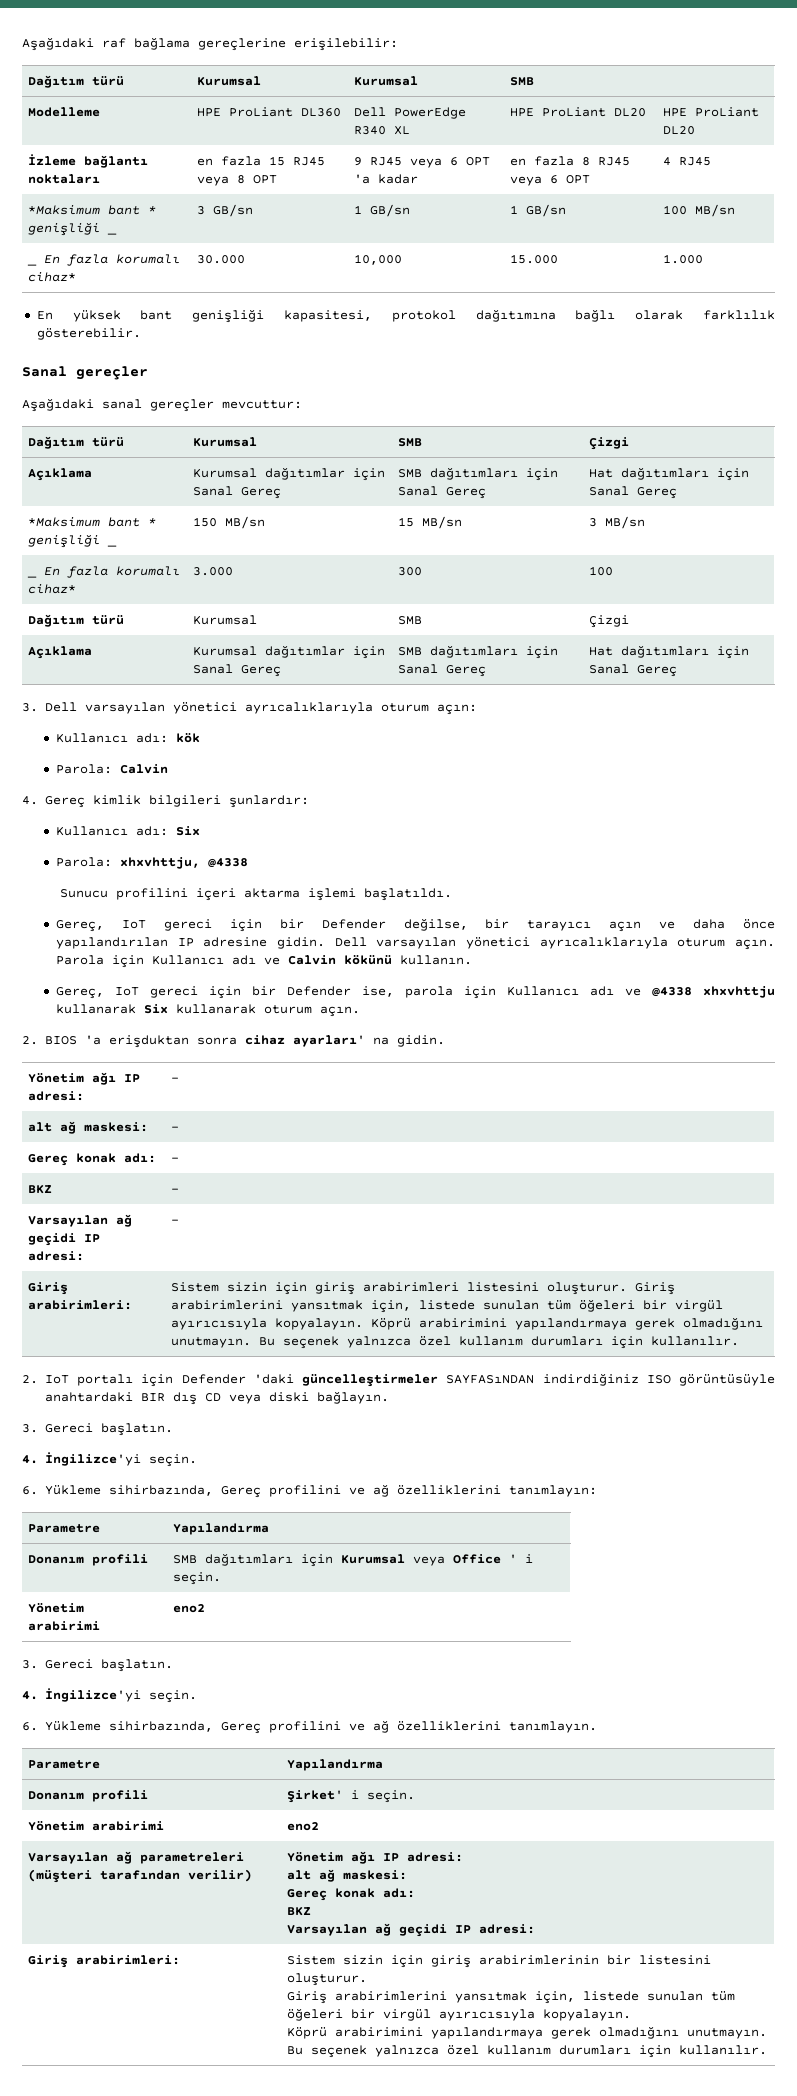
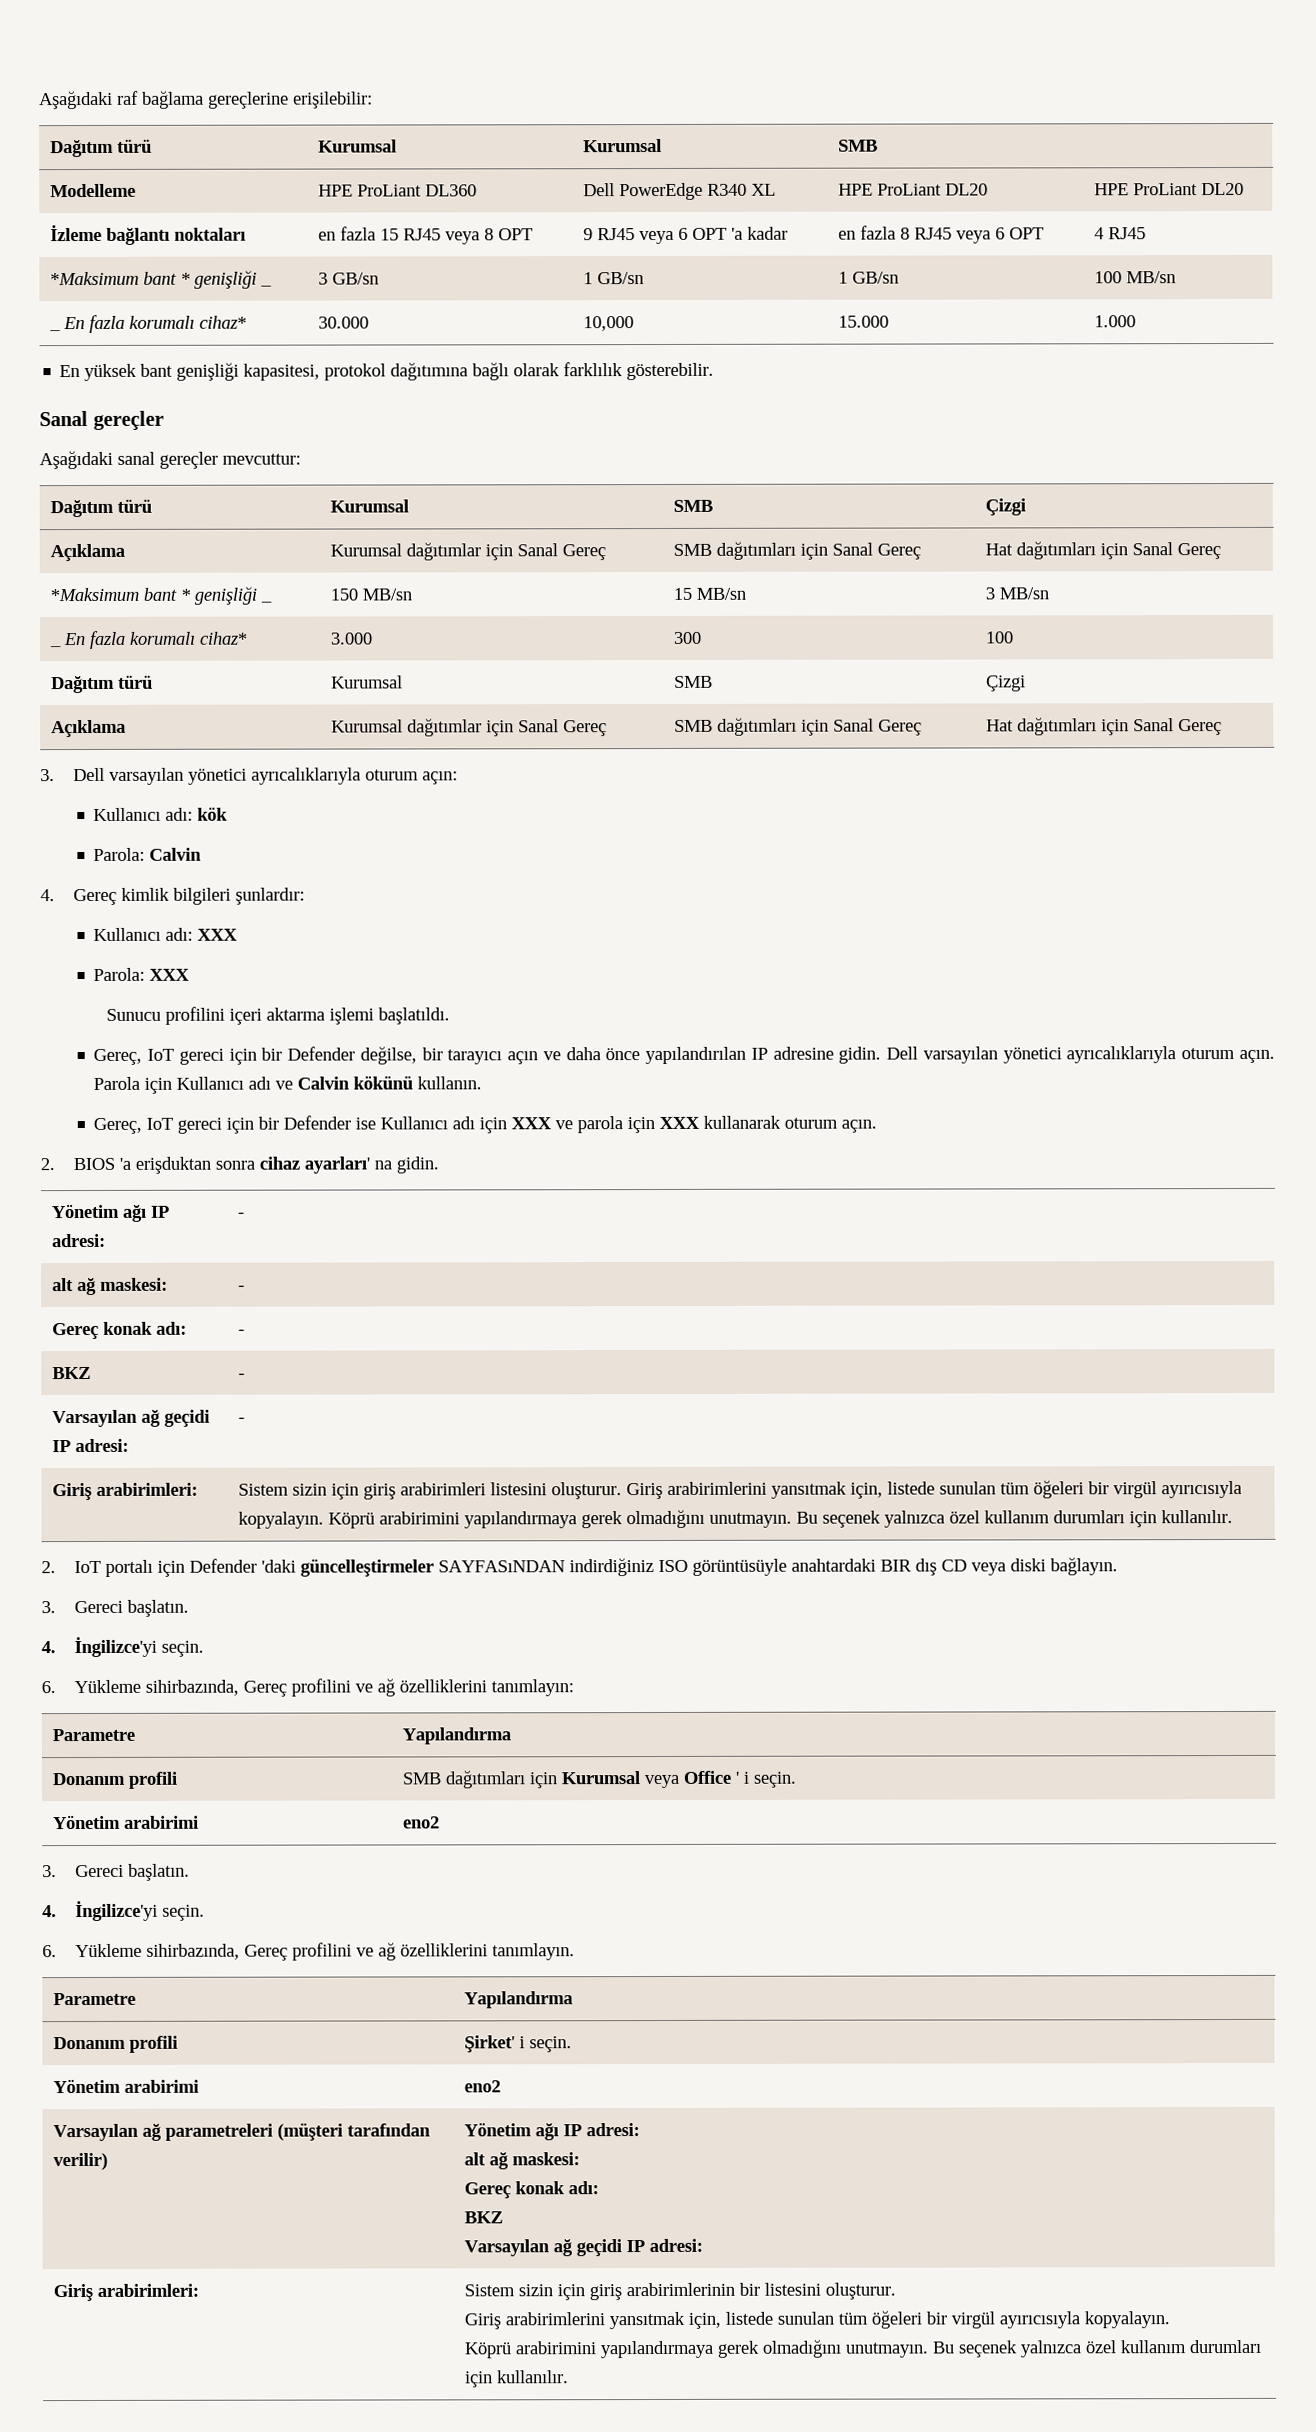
- Kullanıcı adı: Six
- Parola: xhxvhttju, @4338
+ Kullanıcı adı: XXX
+ Parola: XXX
- Gereç, IoT gereci için bir Defender ise, parola için Kullanıcı adı ve @4338 xhxvhttju kullanarak Six kullanarak oturum açın.
+ Gereç, IoT gereci için bir Defender ise Kullanıcı adı için XXX ve parola için XXX kullanarak oturum açın.

